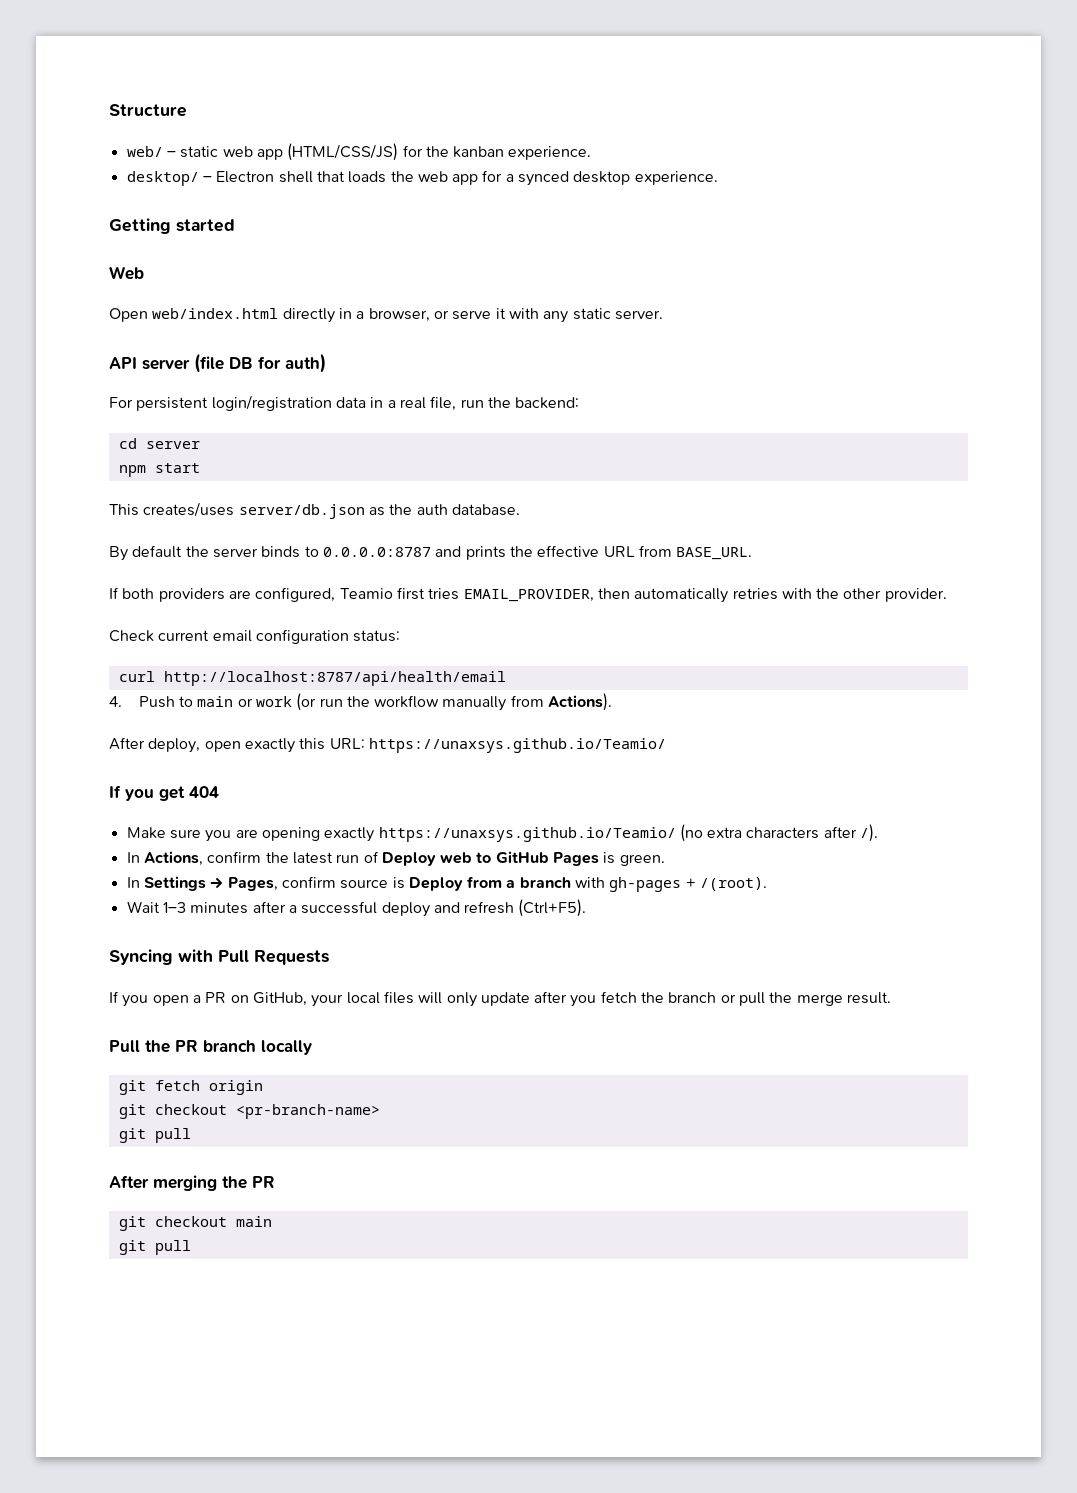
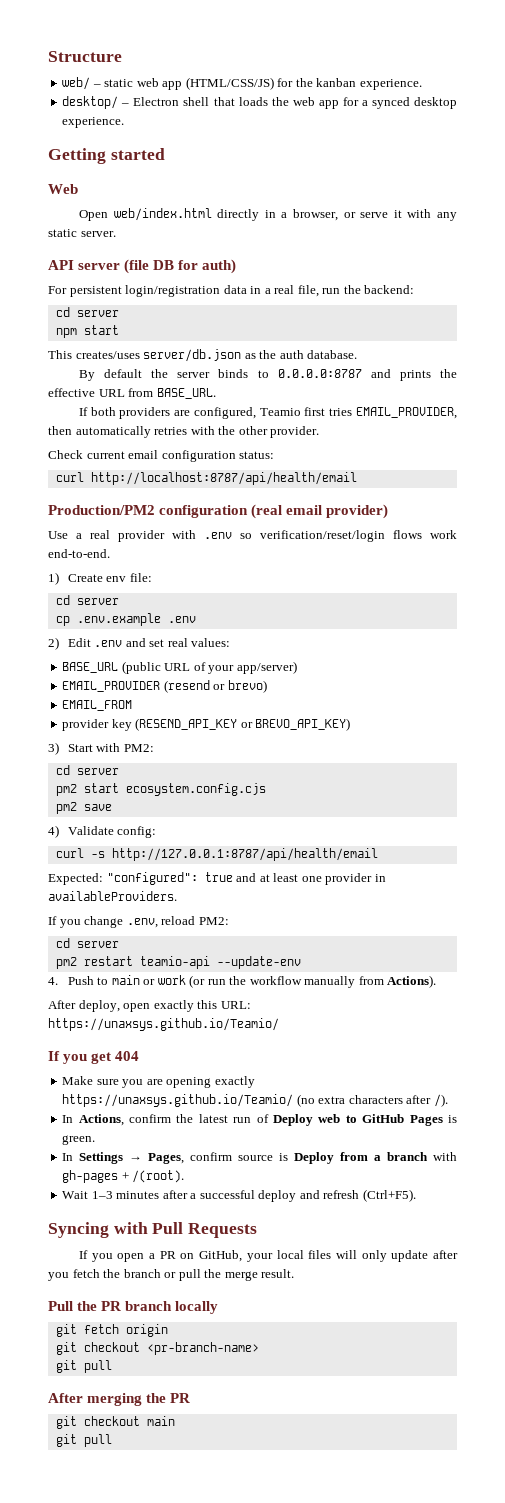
+ Production/PM2 configuration (real email provider)
+ Use a real provider with .env so verification/reset/login flows work end-to-end.
+ 1) Create env file:
+ cd server
+ cp .env.example .env
+ 2) Edit .env and set real values:
+ BASE_URL (public URL of your app/server)
+ EMAIL_PROVIDER (resend or brevo)
+ EMAIL_FROM
+ provider key (RESEND_API_KEY or BREVO_API_KEY)
+ 3) Start with PM2:
+ cd server
+ pm2 start ecosystem.config.cjs
+ pm2 save
+ 4) Validate config:
+ curl -s http://127.0.0.1:8787/api/health/email
+ Expected: "configured": true and at least one provider in availableProviders.
+ If you change .env, reload PM2:
+ cd server
+ pm2 restart teamio-api --update-env

